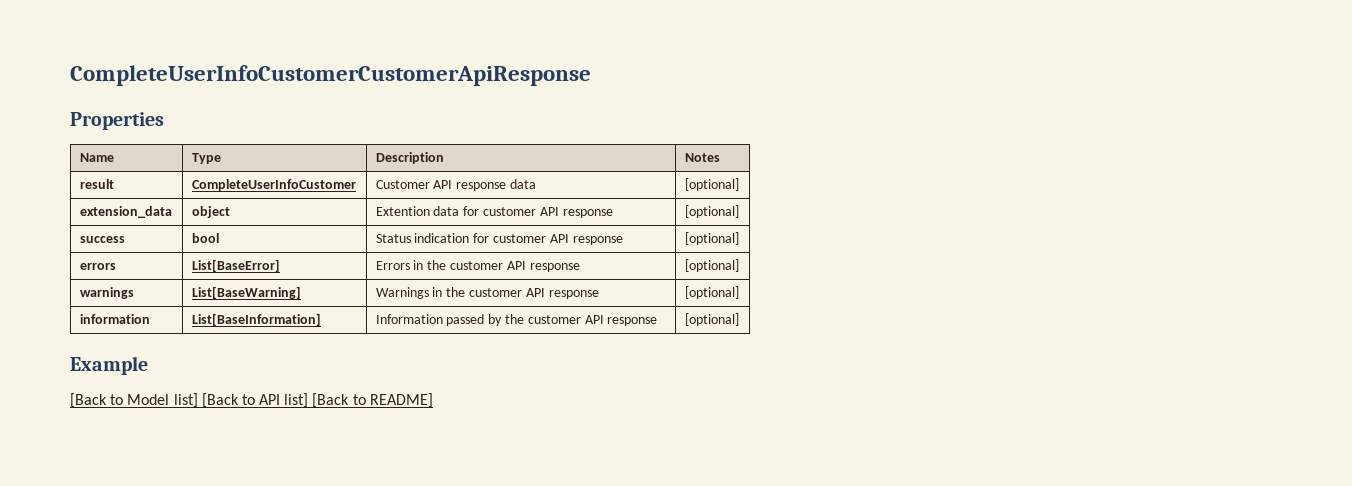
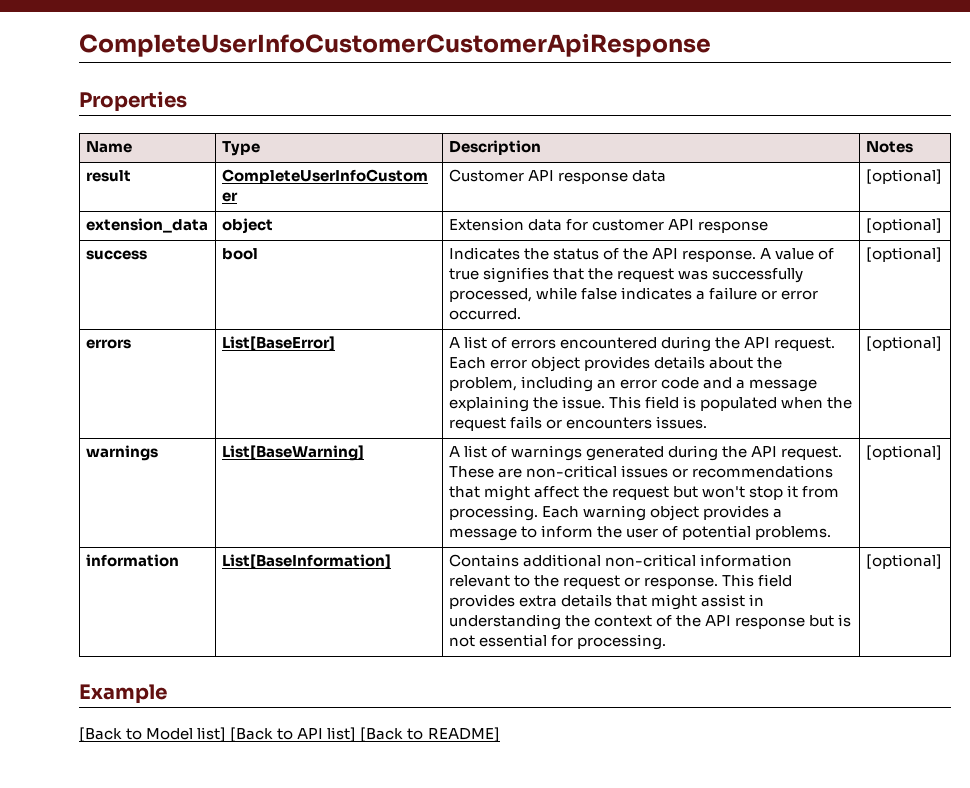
- extension_data | object | Extention data for customer API response | [optional]
+ extension_data | object | Extension data for customer API response | [optional]
- success | bool | Status indication for customer API response | [optional]
- errors | List[BaseError] | Errors in the customer API response | [optional]
- warnings | List[BaseWarning] | Warnings in the customer API response | [optional]
- information | List[BaseInformation] | Information passed by the customer API response | [optional]
+ success | bool | Indicates the status of the API response. A value of true signifies that the request was successfully processed, while false indicates a failure or error occurred. | [optional]
+ errors | List[BaseError] | A list of errors encountered during the API request. Each error object provides details about the problem, including an error code and a message explaining the issue. This field is populated when the request fails or encounters issues. | [optional]
+ warnings | List[BaseWarning] | A list of warnings generated during the API request. These are non-critical issues or recommendations that might affect the request but won't stop it from processing. Each warning object provides a message to inform the user of potential problems. | [optional]
+ information | List[BaseInformation] | Contains additional non-critical information relevant to the request or response. This field provides extra details that might assist in understanding the context of the API response but is not essential for processing. | [optional]

